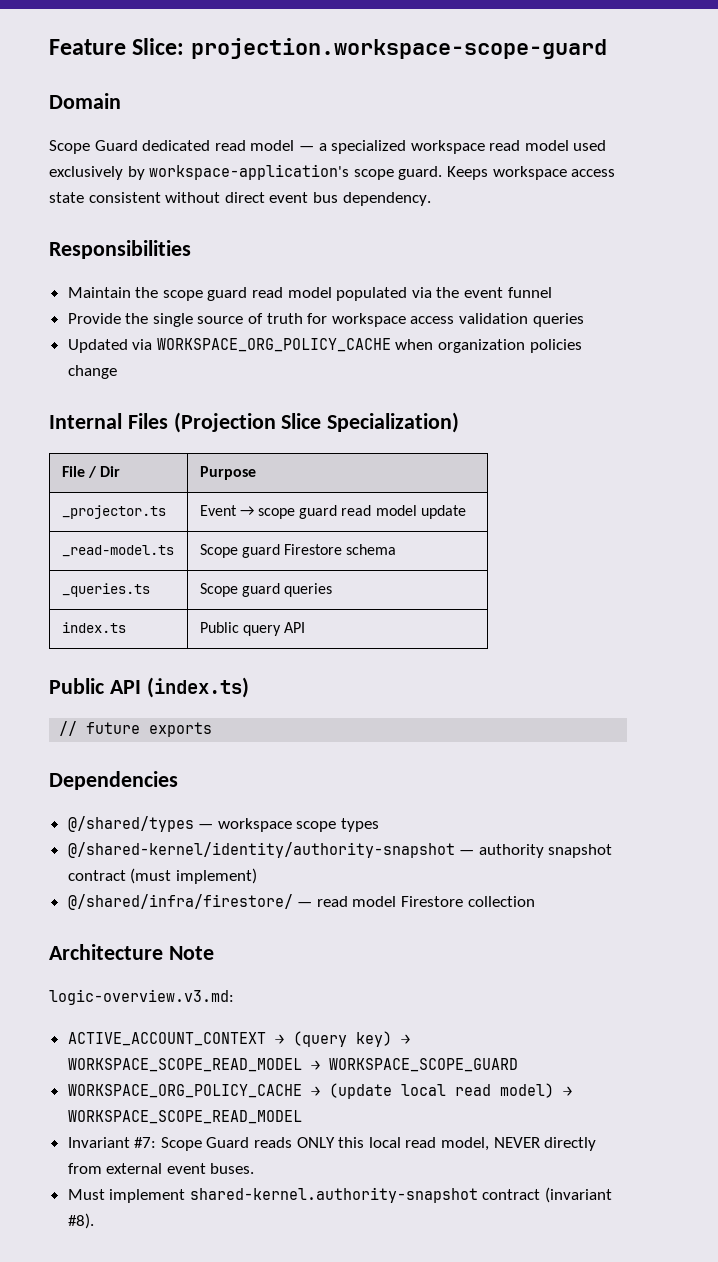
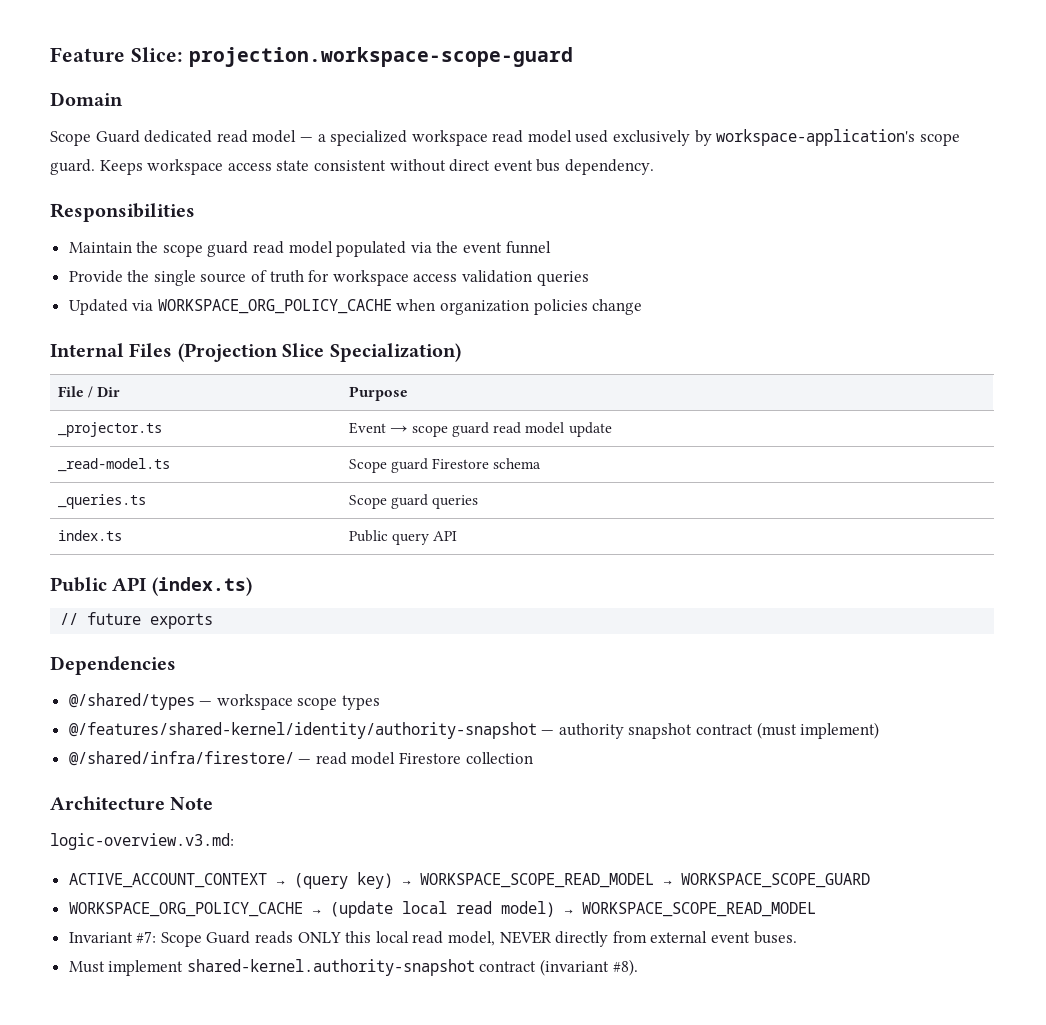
- @/shared-kernel/identity/authority-snapshot — authority snapshot contract (must implement)
+ @/features/shared-kernel/identity/authority-snapshot — authority snapshot contract (must implement)

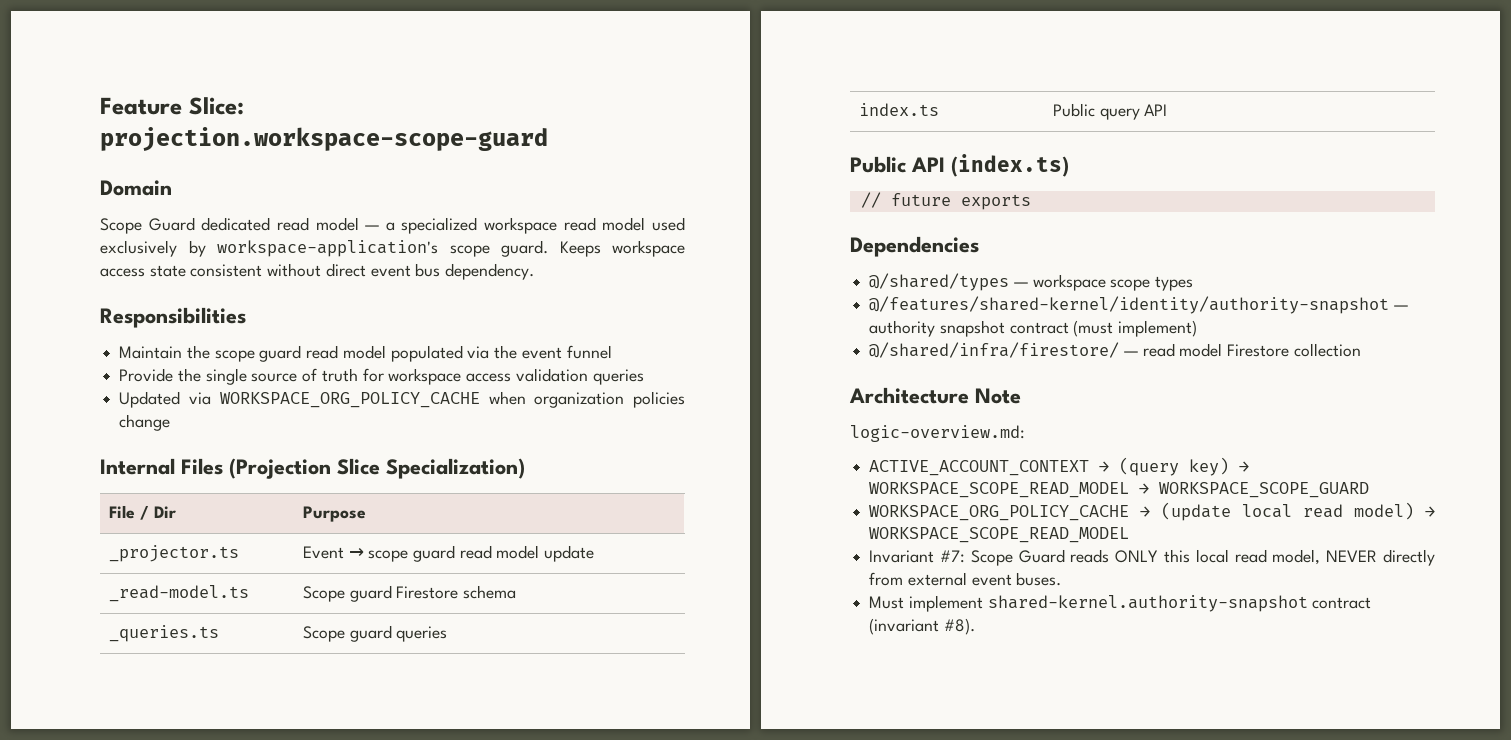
- logic-overview.v3.md:
+ logic-overview.md:

